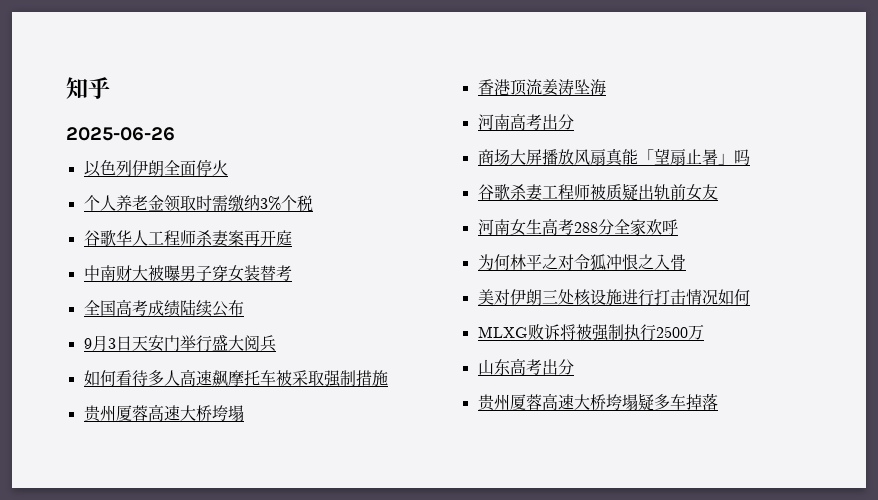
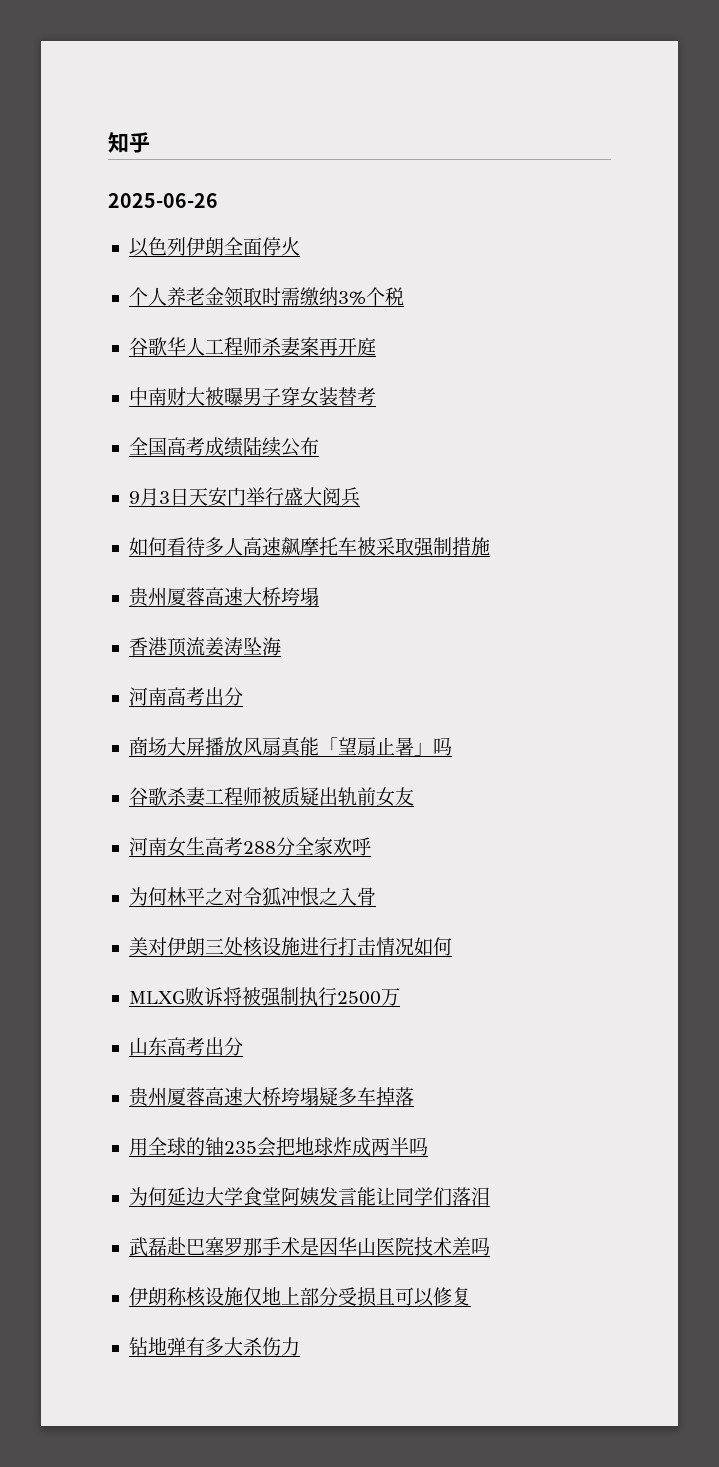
+ 用全球的铀235会把地球炸成两半吗
+ 为何延边大学食堂阿姨发言能让同学们落泪
+ 武磊赴巴塞罗那手术是因华山医院技术差吗
+ 伊朗称核设施仅地上部分受损且可以修复
+ 钻地弹有多大杀伤力

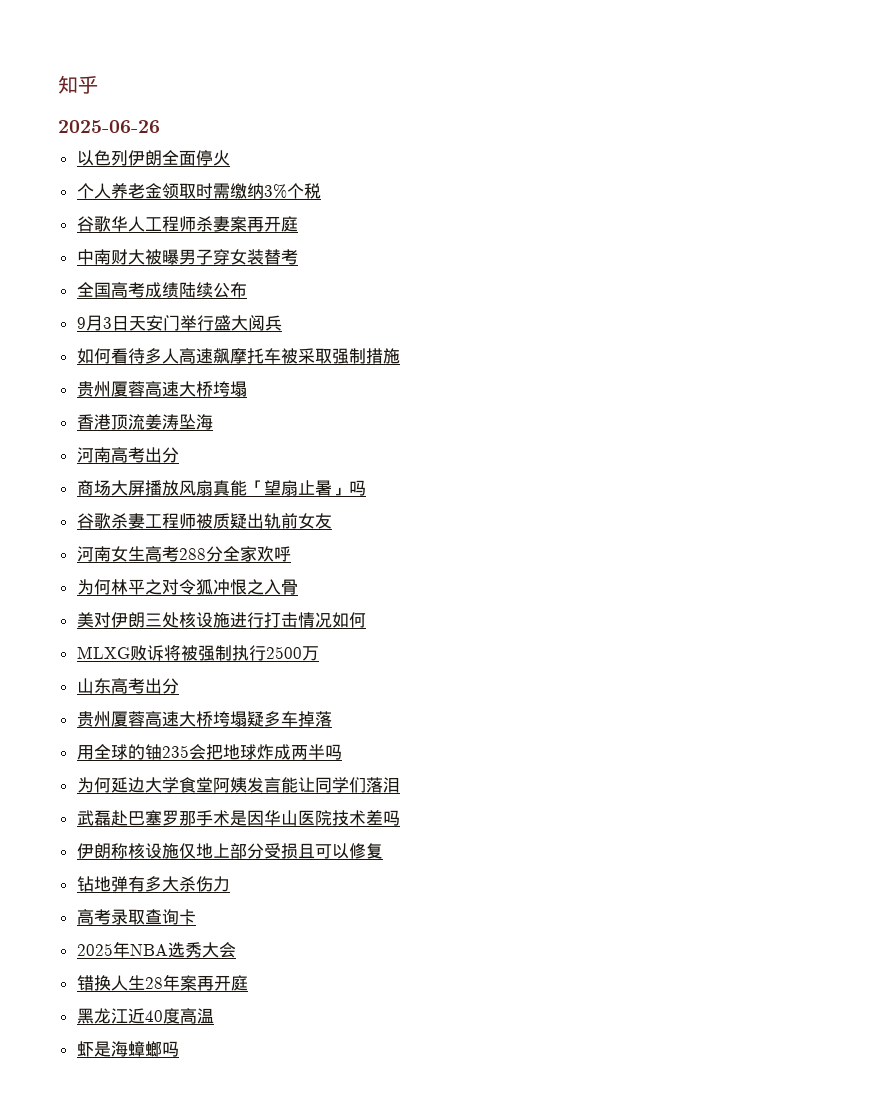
+ 高考录取查询卡
+ 2025年NBA选秀大会
+ 错换人生28年案再开庭
+ 黑龙江近40度高温
+ 虾是海蟑螂吗

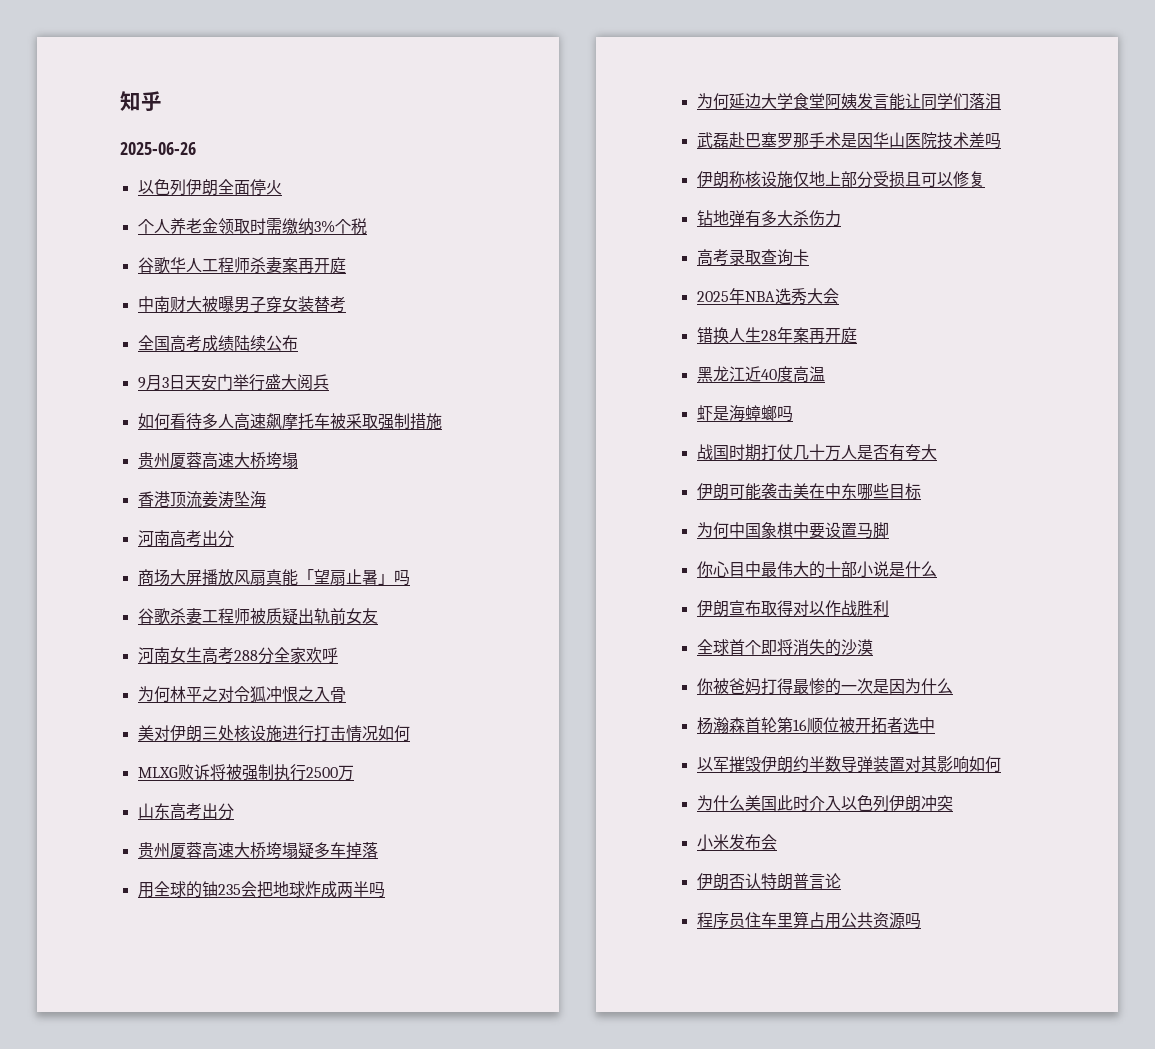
+ 战国时期打仗几十万人是否有夸大
+ 伊朗可能袭击美在中东哪些目标
+ 为何中国象棋中要设置马脚
+ 你心目中最伟大的十部小说是什么
+ 伊朗宣布取得对以作战胜利
+ 全球首个即将消失的沙漠
+ 你被爸妈打得最惨的一次是因为什么
+ 杨瀚森首轮第16顺位被开拓者选中
+ 以军摧毁伊朗约半数导弹装置对其影响如何
+ 为什么美国此时介入以色列伊朗冲突
+ 小米发布会
+ 伊朗否认特朗普言论
+ 程序员住车里算占用公共资源吗

